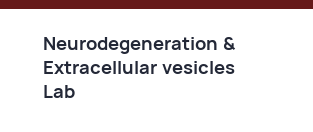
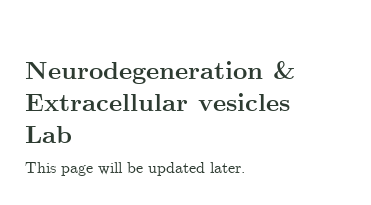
+ This page will be updated later.

